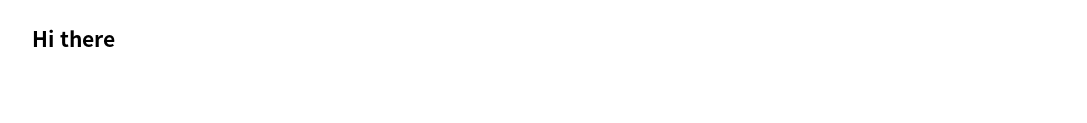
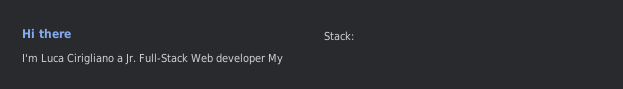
+ I'm Luca Cirigliano a Jr. Full-Stack Web developer My Stack:

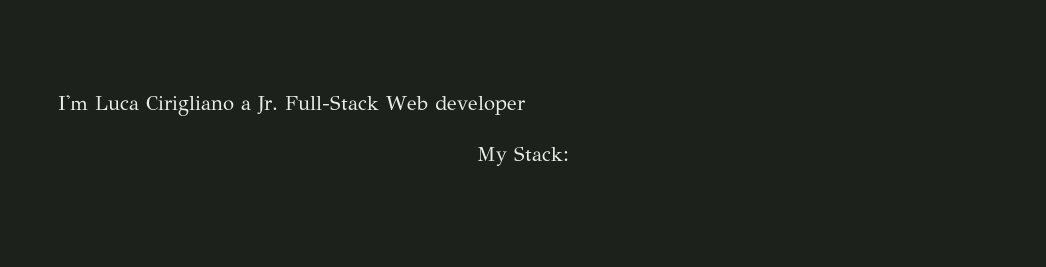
- Hi there
- I'm Luca Cirigliano a Jr. Full-Stack Web developer My Stack:
+ I'm Luca Cirigliano a Jr. Full-Stack Web developer
+ My Stack:

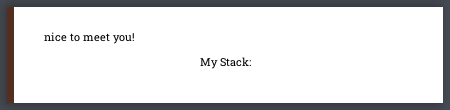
- I'm Luca Cirigliano a Jr. Full-Stack Web developer
+ nice to meet you!

